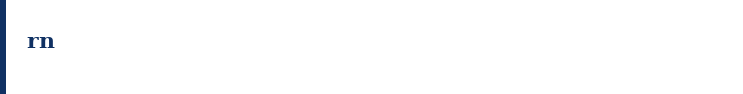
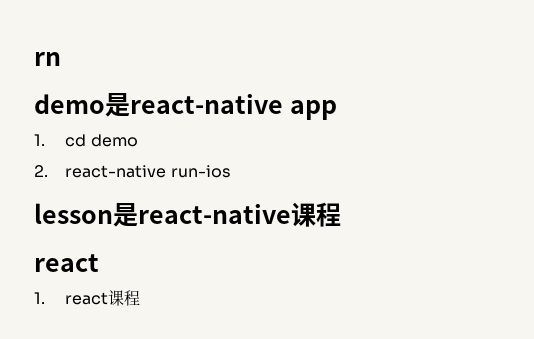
+ demo是react-native app
+ 1. cd demo
+ 2. react-native run-ios
+ lesson是react-native课程
+ react
+ 1. react课程

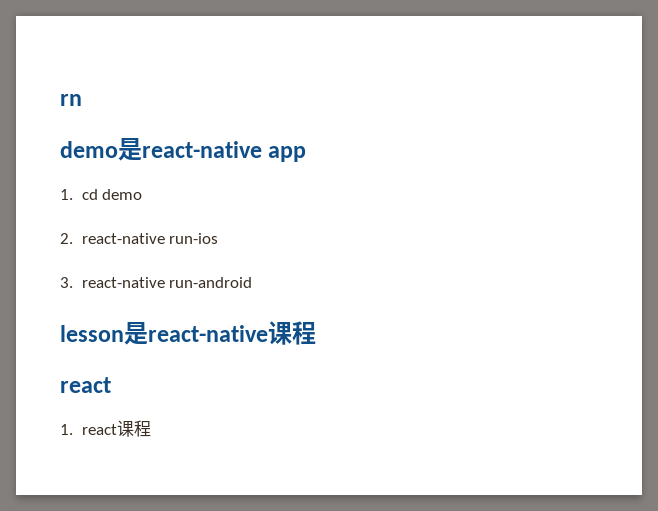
+ 3. react-native run-android

